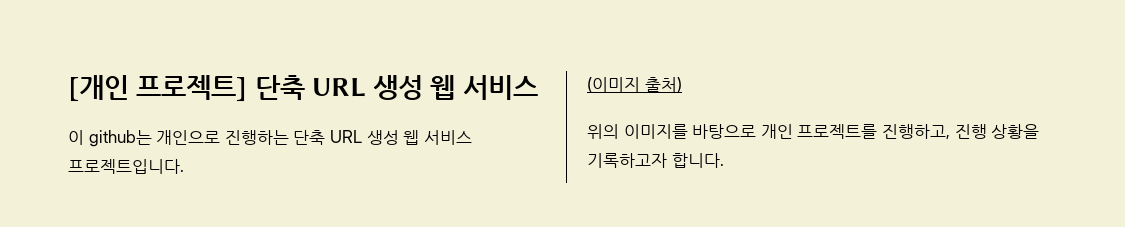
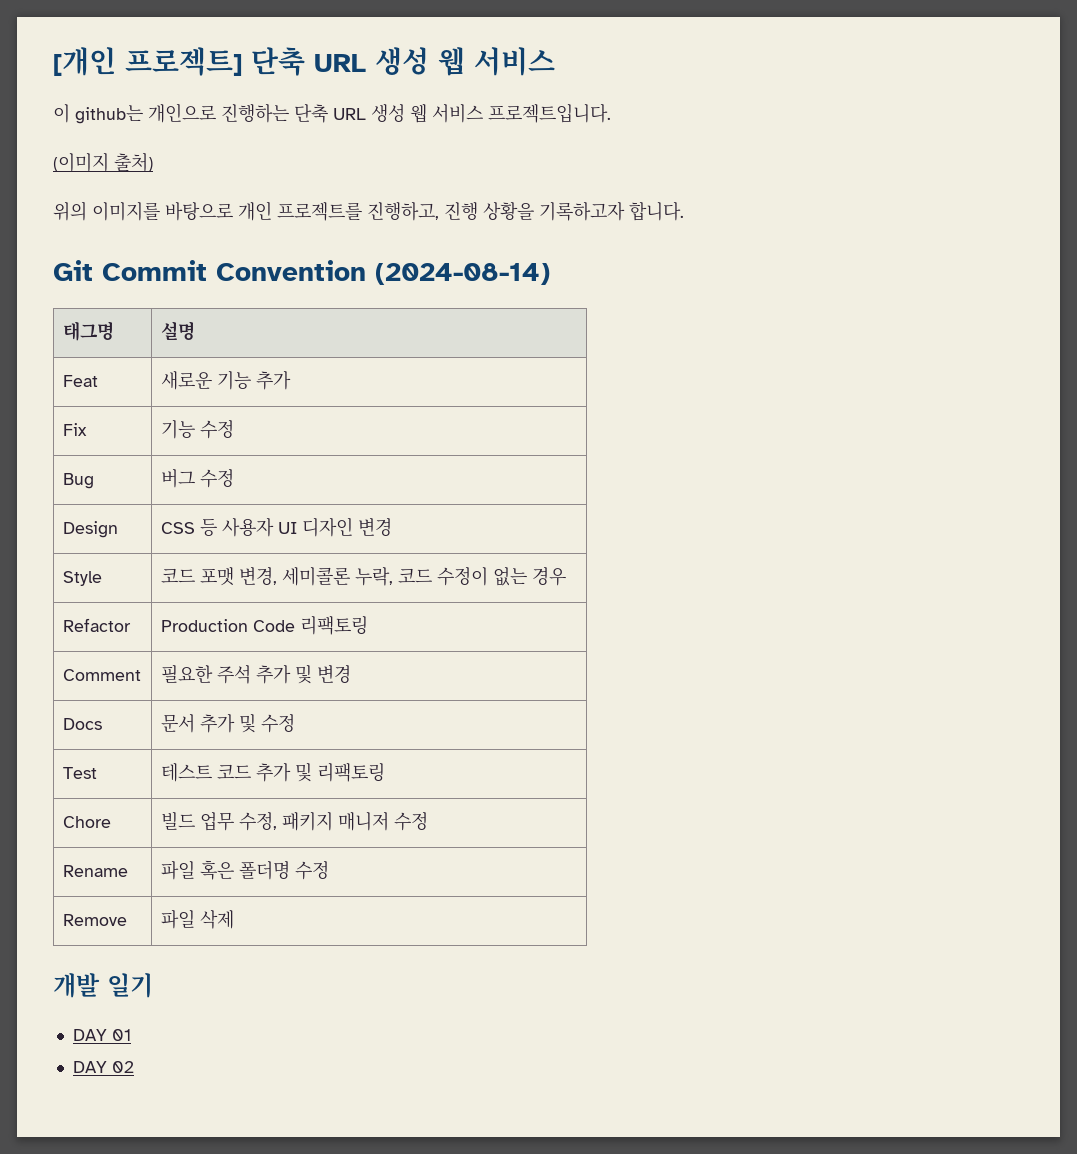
+ Git Commit Convention (2024-08-14)
+ 태그명 | 설명
+ Feat | 새로운 기능 추가
+ Fix | 기능 수정
+ Bug | 버그 수정
+ Design | CSS 등 사용자 UI 디자인 변경
+ Style | 코드 포맷 변경, 세미콜론 누락, 코드 수정이 없는 경우
+ Refactor | Production Code 리팩토링
+ Comment | 필요한 주석 추가 및 변경
+ Docs | 문서 추가 및 수정
+ Test | 테스트 코드 추가 및 리팩토링
+ Chore | 빌드 업무 수정, 패키지 매니저 수정
+ Rename | 파일 혹은 폴더명 수정
+ Remove | 파일 삭제
+ 개발 일기
+ DAY 01
+ DAY 02

